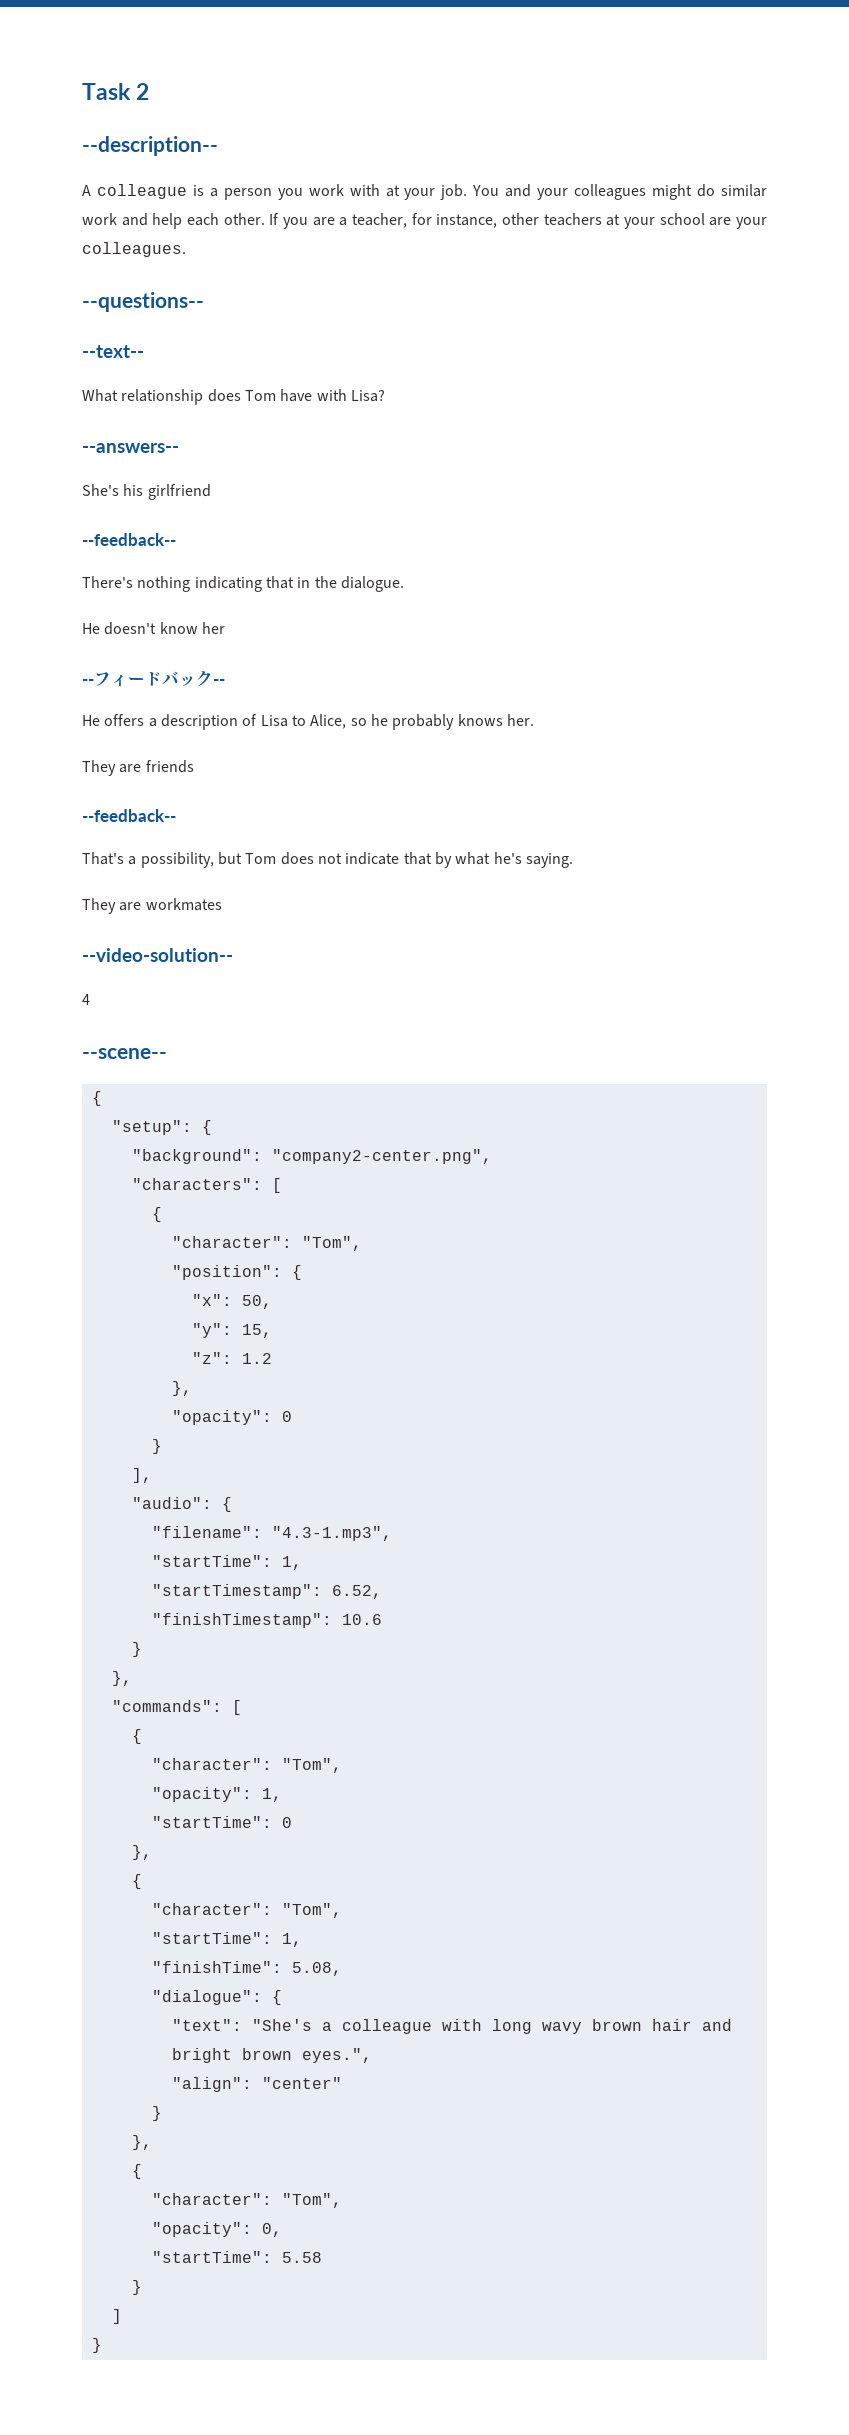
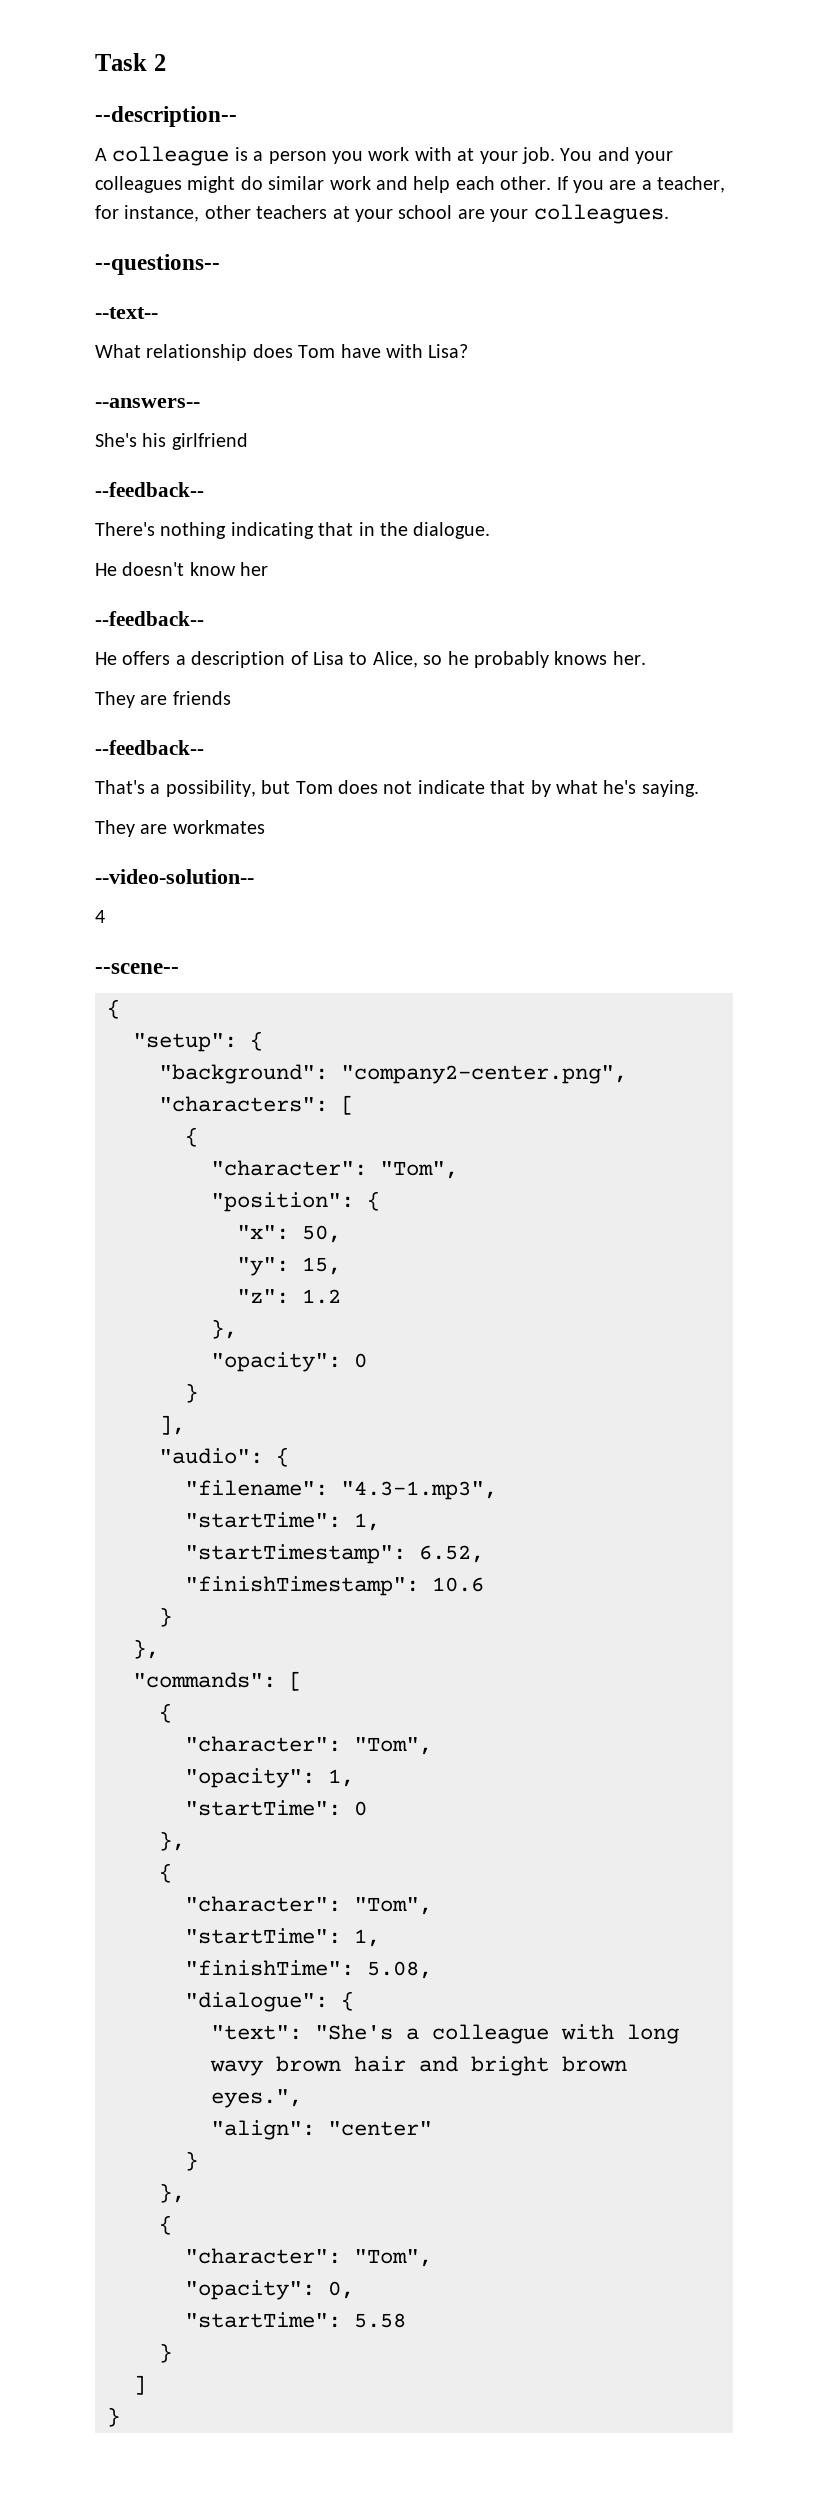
  He doesn't know her
- --フィードバック--
+ --feedback--

